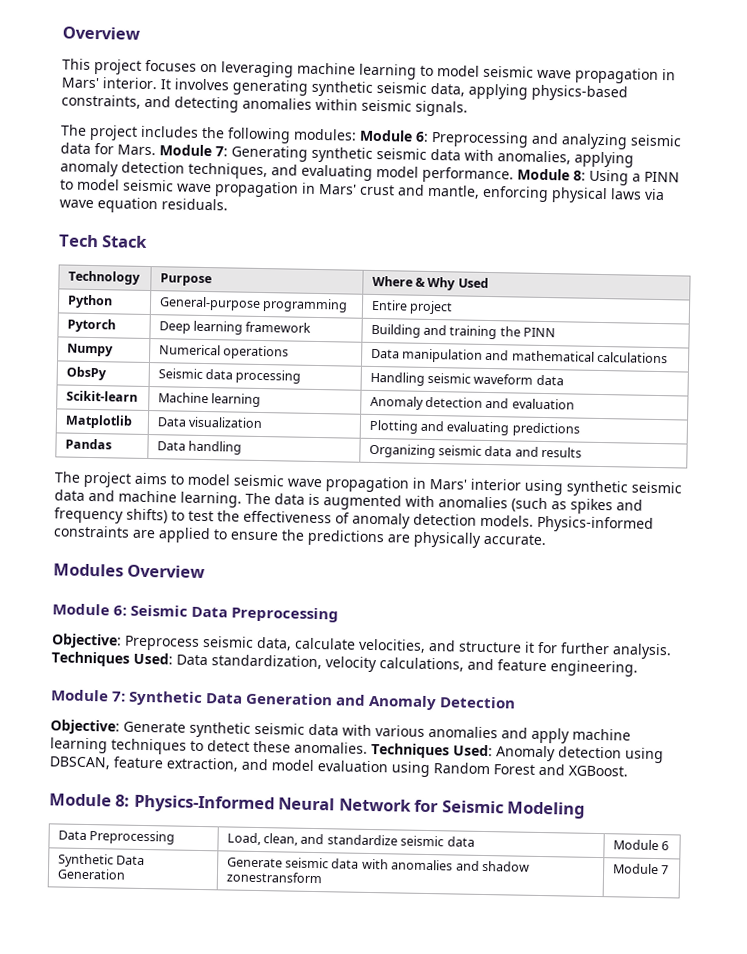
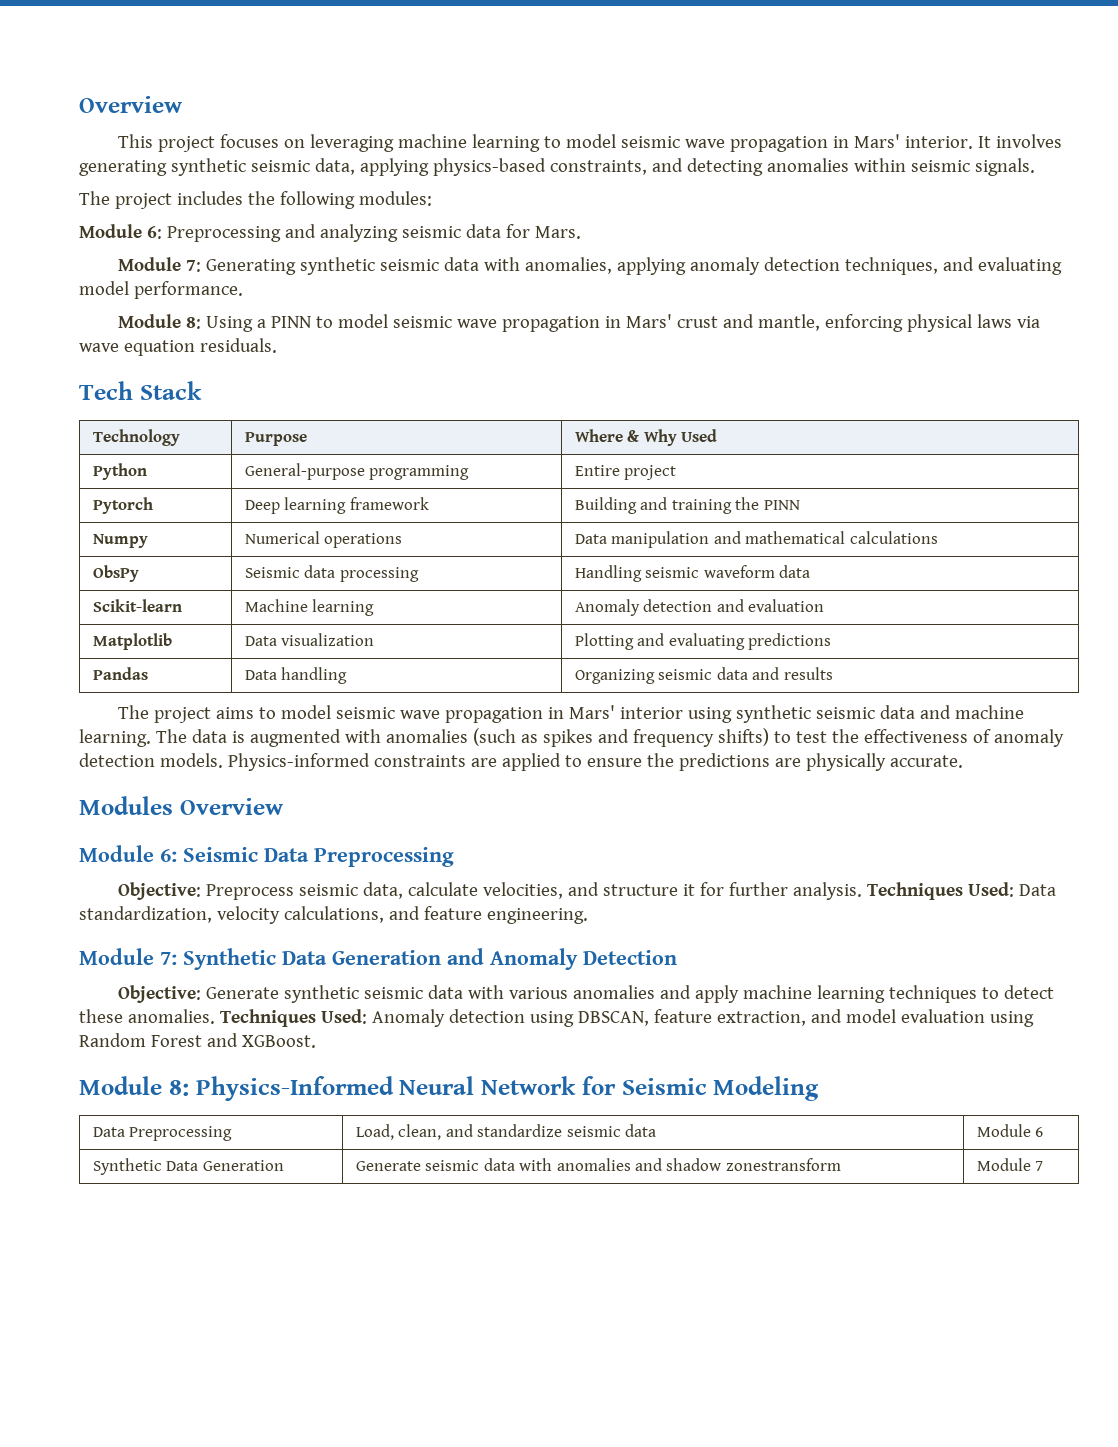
- The project includes the following modules: Module 6: Preprocessing and analyzing seismic data for Mars. Module 7: Generating synthetic seismic data with anomalies, applying anomaly detection techniques, and evaluating model performance. Module 8: Using a PINN to model seismic wave propagation in Mars' crust and mantle, enforcing physical laws via wave equation residuals.
+ The project includes the following modules:
+ Module 6: Preprocessing and analyzing seismic data for Mars.
+ Module 7: Generating synthetic seismic data with anomalies, applying anomaly detection techniques, and evaluating model performance.
+ Module 8: Using a PINN to model seismic wave propagation in Mars' crust and mantle, enforcing physical laws via wave equation residuals.

